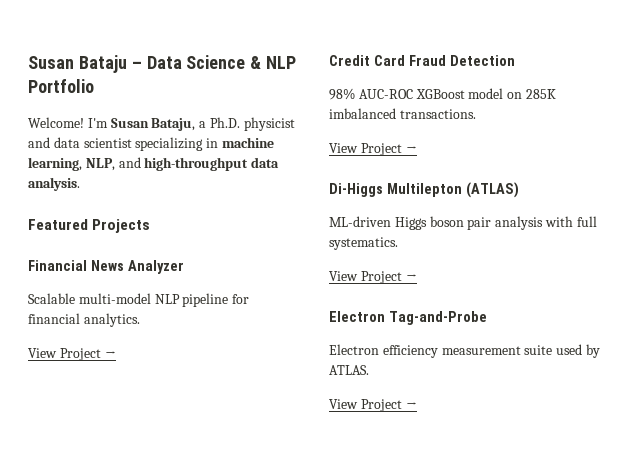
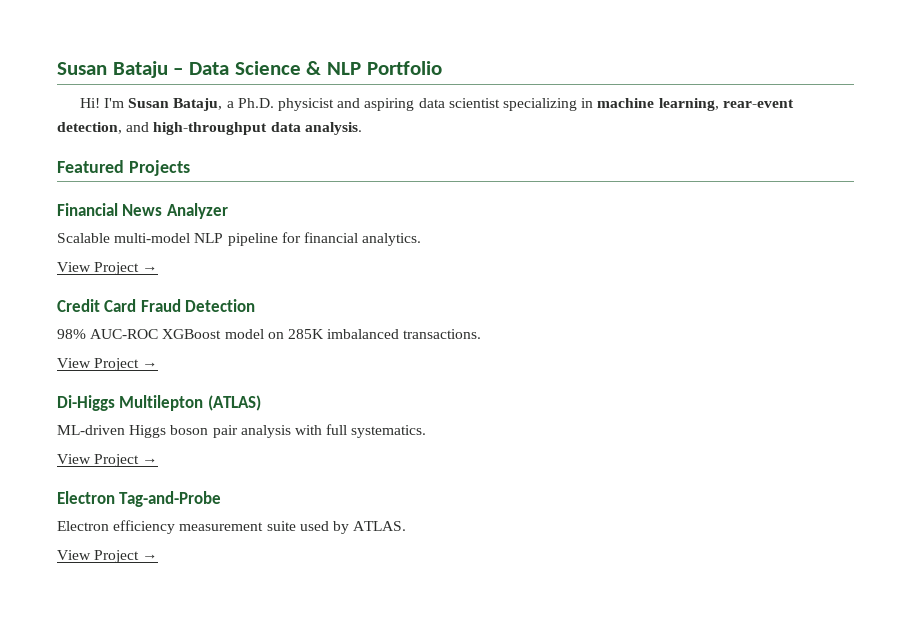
- Welcome!
+ Hi!
- I'm Susan Bataju, a Ph.D. physicist and data scientist specializing in machine learning, NLP, and high-throughput data analysis.
+ I'm Susan Bataju, a Ph.D. physicist and aspiring data scientist specializing in machine learning, rear-event detection, and high-throughput data analysis.

